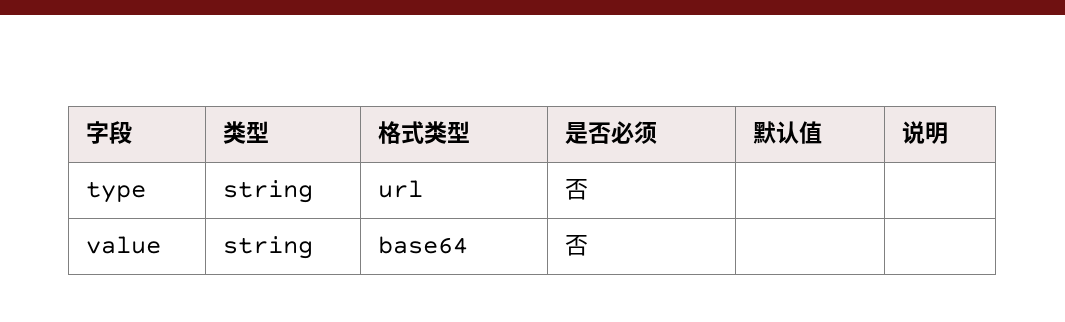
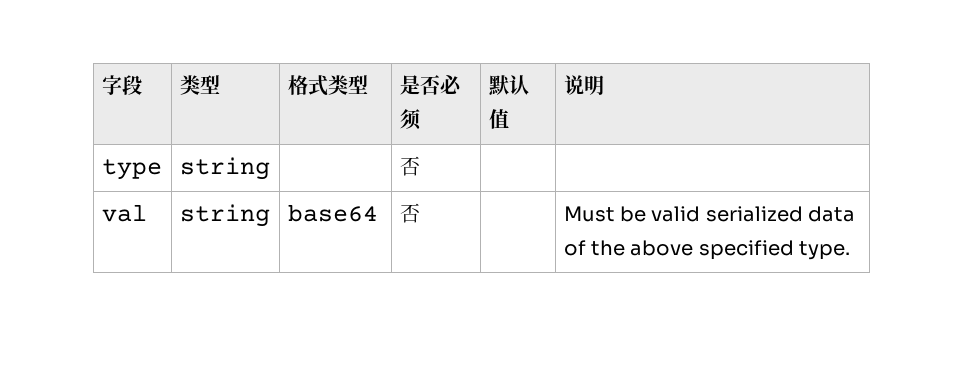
- type | string | url | 否 | |
+ type | string | | 否 | |
- value | string | base64 | 否 | |
+ val | string | base64 | 否 | | Must be valid serialized data of the above specified type.

